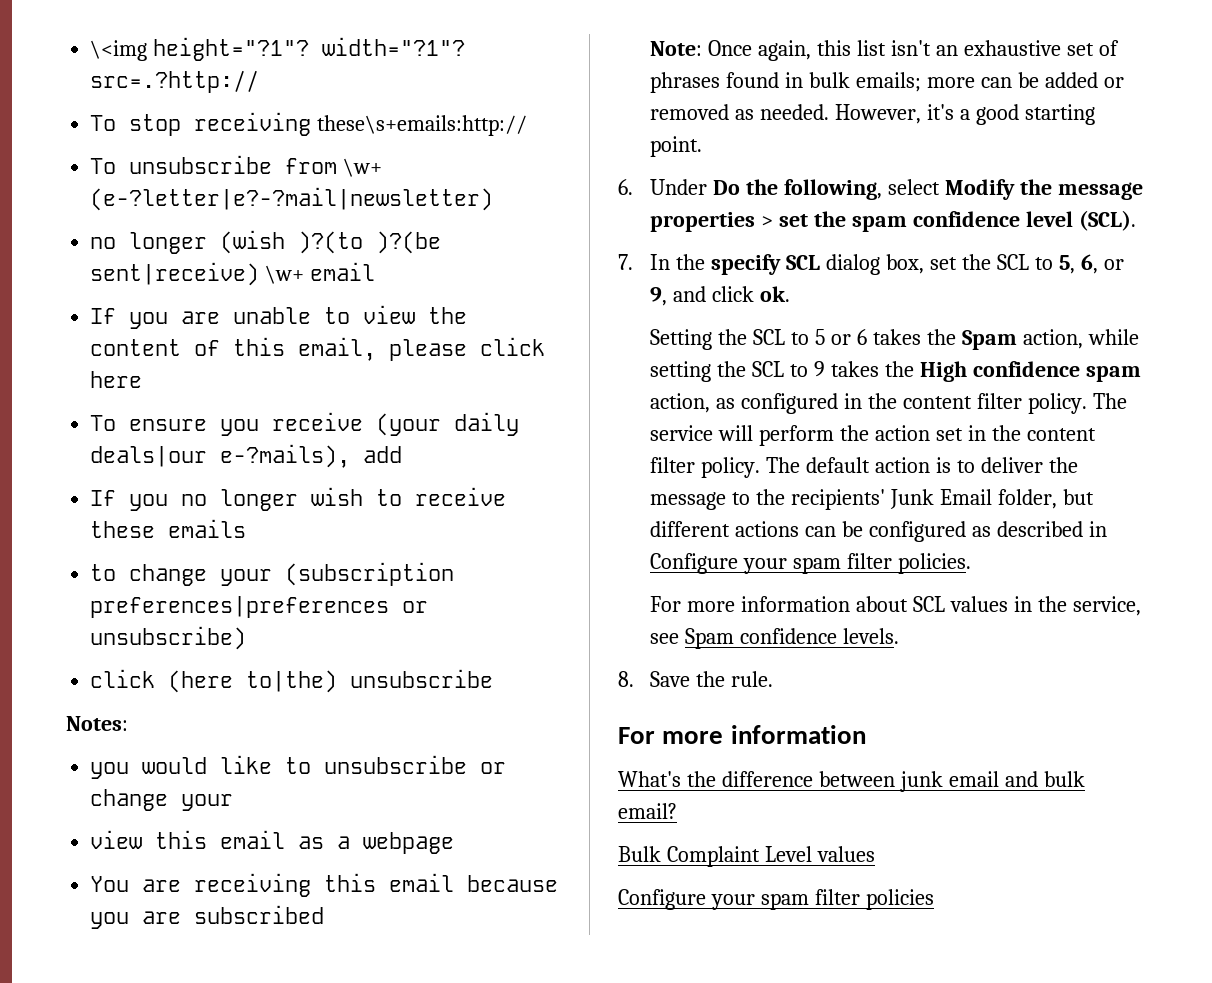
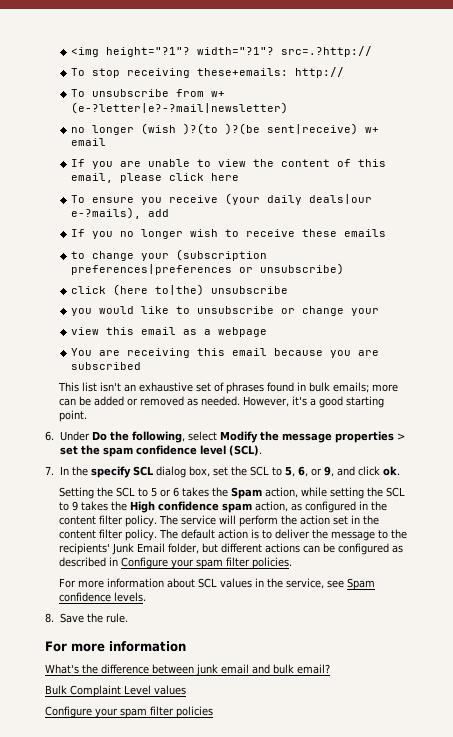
- \<img height="?1"? width="?1"? src=.?http://
+ <img height="?1"? width="?1"? src=.?http://
- To stop receiving these\s+emails:http://
+ To stop receiving these+emails: http://
- To unsubscribe from \w+ (e-?letter|e?-?mail|newsletter)
+ To unsubscribe from w+ (e-?letter|e?-?mail|newsletter)
- no longer (wish )?(to )?(be sent|receive) \w+ email
+ no longer (wish )?(to )?(be sent|receive) w+ email
- Notes:
- Note: Once again, this list isn't an exhaustive set of phrases found in bulk emails; more can be added or removed as needed.
+ This list isn't an exhaustive set of phrases found in bulk emails; more can be added or removed as needed.

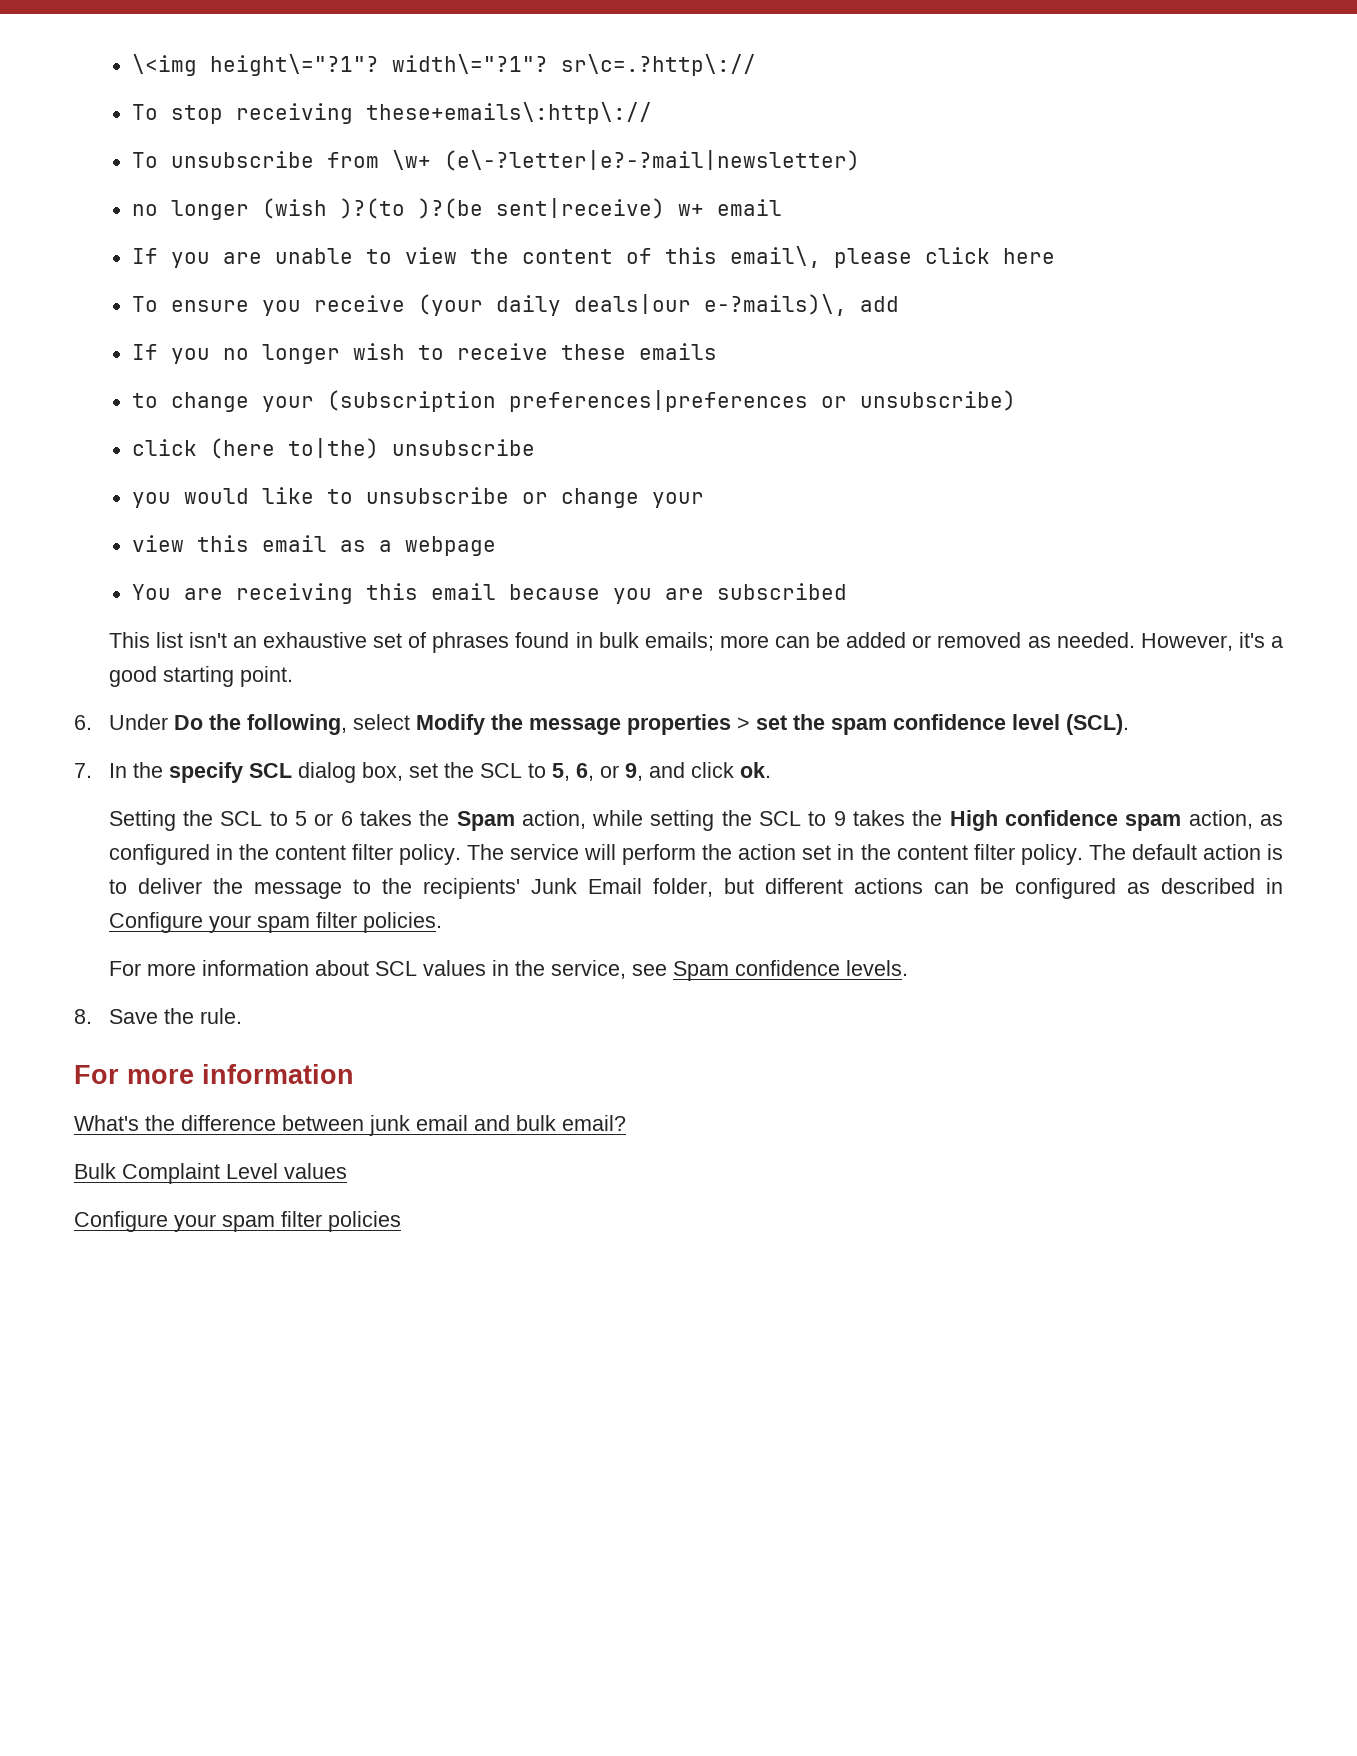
- <img height="?1"? width="?1"? src=.?http://
+ \<img height\="?1"? width\="?1"? sr\c=.?http\://
- To stop receiving these+emails: http://
+ To stop receiving these+emails\:http\://
- To unsubscribe from w+ (e-?letter|e?-?mail|newsletter)
+ To unsubscribe from \w+ (e\-?letter|e?-?mail|newsletter)
- If you are unable to view the content of this email, please click here
+ If you are unable to view the content of this email\, please click here
- To ensure you receive (your daily deals|our e-?mails), add
+ To ensure you receive (your daily deals|our e-?mails)\, add

